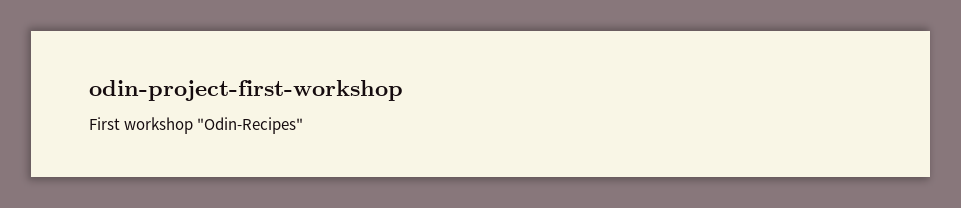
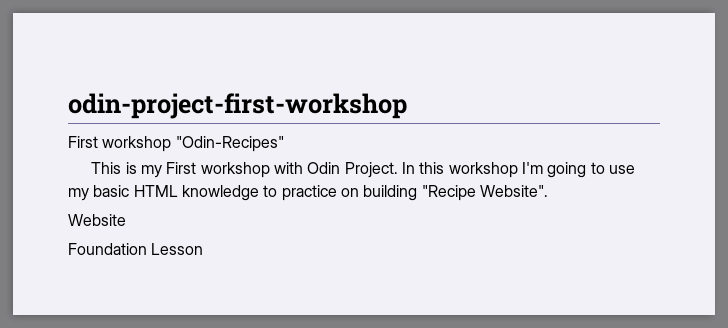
+ This is my First workshop with Odin Project. In this workshop I'm going to use my basic HTML knowledge to practice on building "Recipe Website".
+ Website
+ Foundation Lesson

